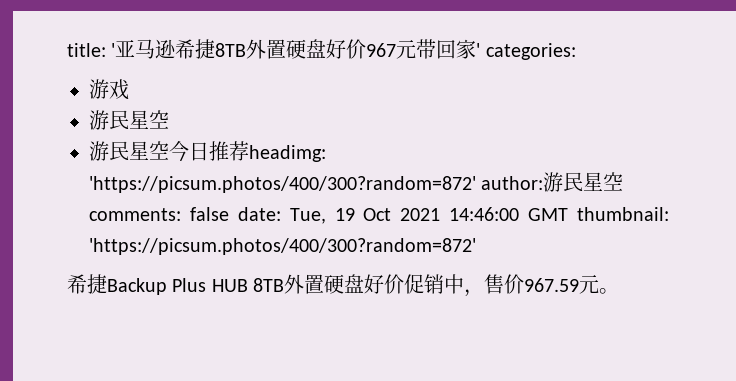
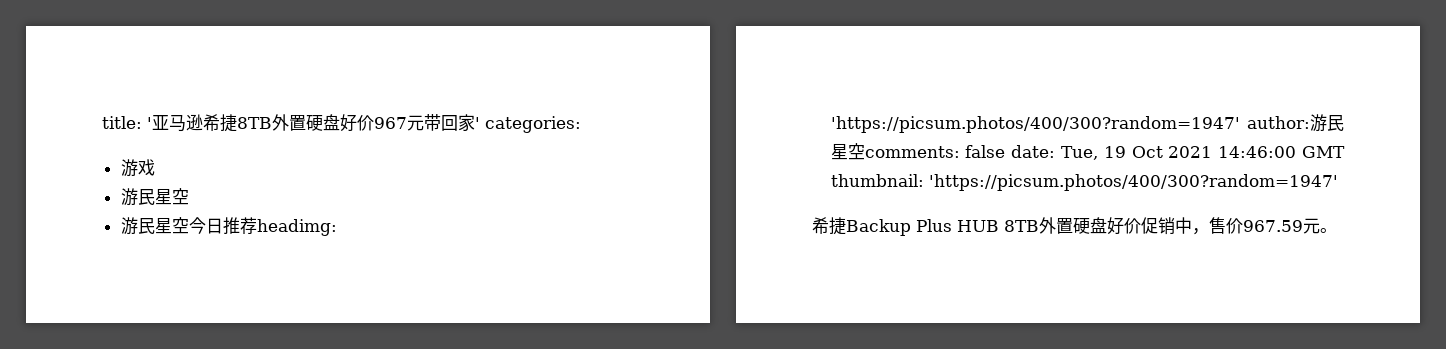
- 游民星空今日推荐headimg: 'https://picsum.photos/400/300?random=872' author:游民星空comments: false date: Tue, 19 Oct 2021 14:46:00 GMT thumbnail: 'https://picsum.photos/400/300?random=872'
+ 游民星空今日推荐headimg: 'https://picsum.photos/400/300?random=1947' author:游民星空comments: false date: Tue, 19 Oct 2021 14:46:00 GMT thumbnail: 'https://picsum.photos/400/300?random=1947'

